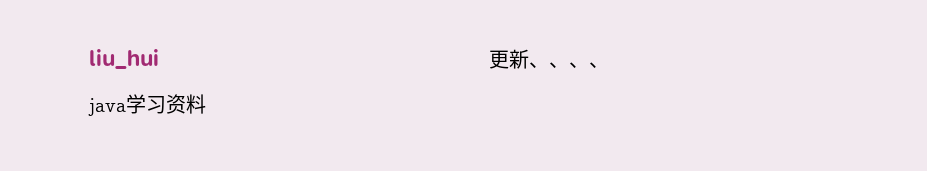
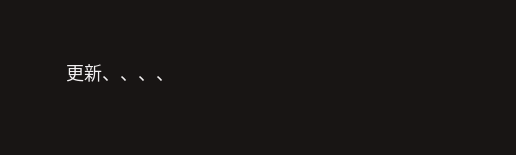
- liu_hui
- java学习资料

